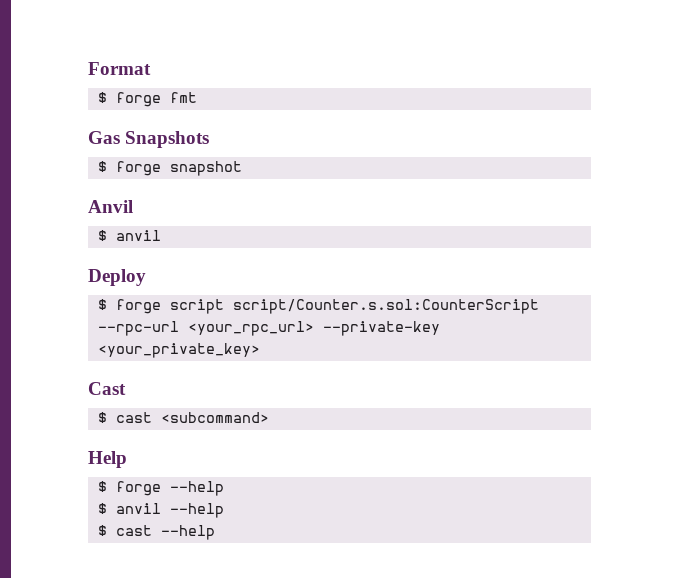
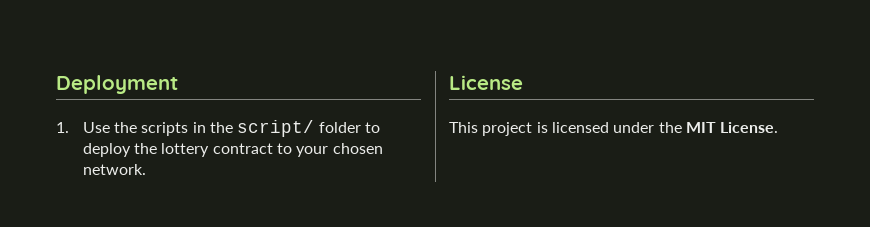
- Format
- $ forge fmt
- Gas Snapshots
- $ forge snapshot
- Anvil
- $ anvil
- Deploy
- $ forge script script/Counter.s.sol:CounterScript --rpc-url <your_rpc_url> --private-key <your_private_key>
- Cast
- $ cast <subcommand>
- Help
- $ forge --help
- $ anvil --help
- $ cast --help
+ Deployment
+ 1. Use the scripts in the script/ folder to deploy the lottery contract to your chosen network.
+ License
+ This project is licensed under the MIT License.

